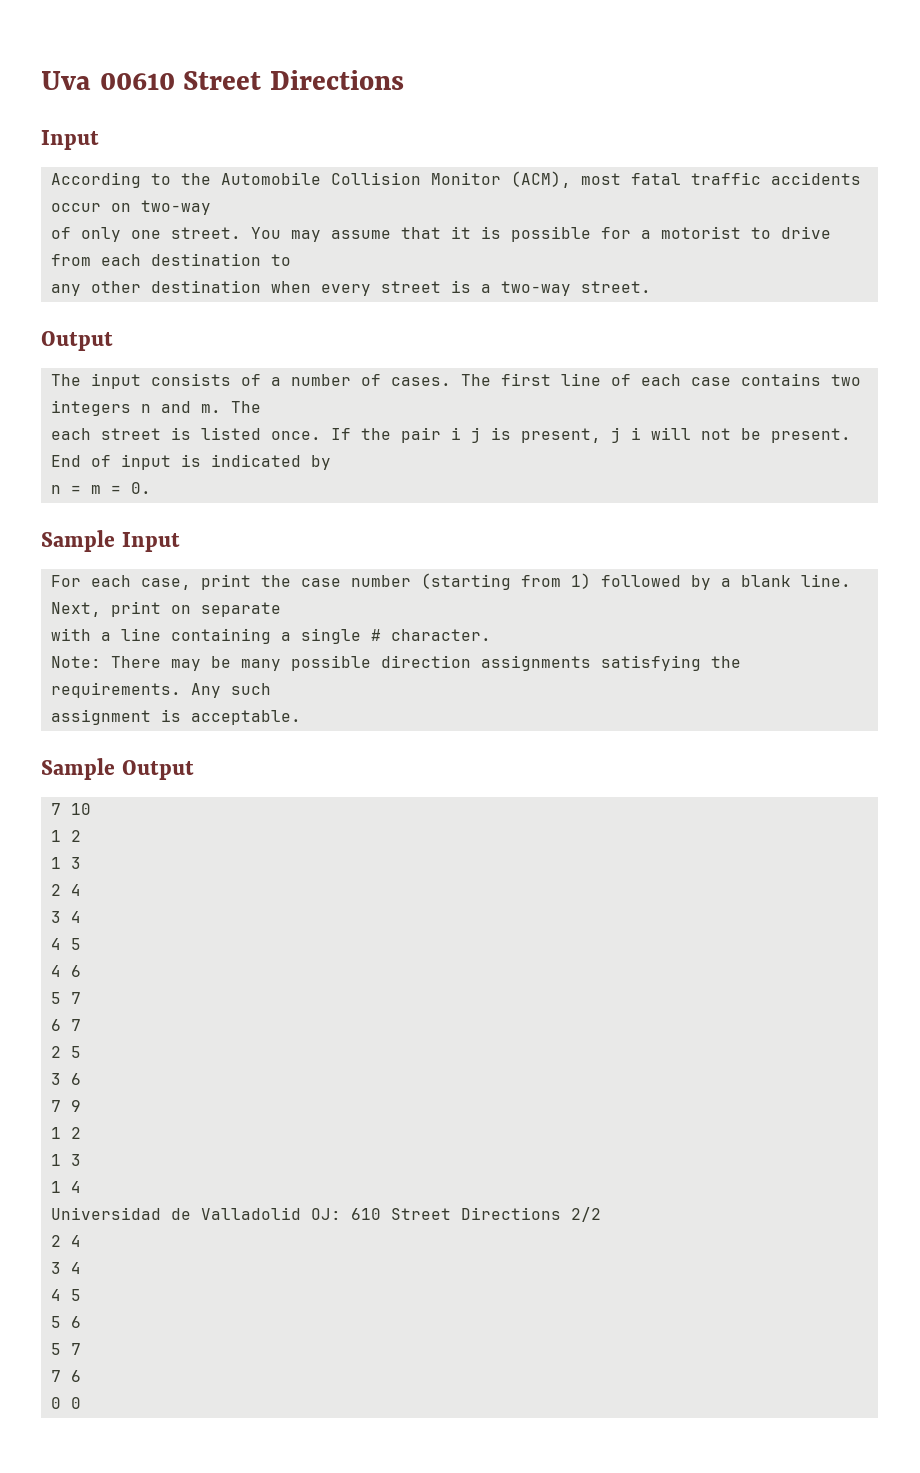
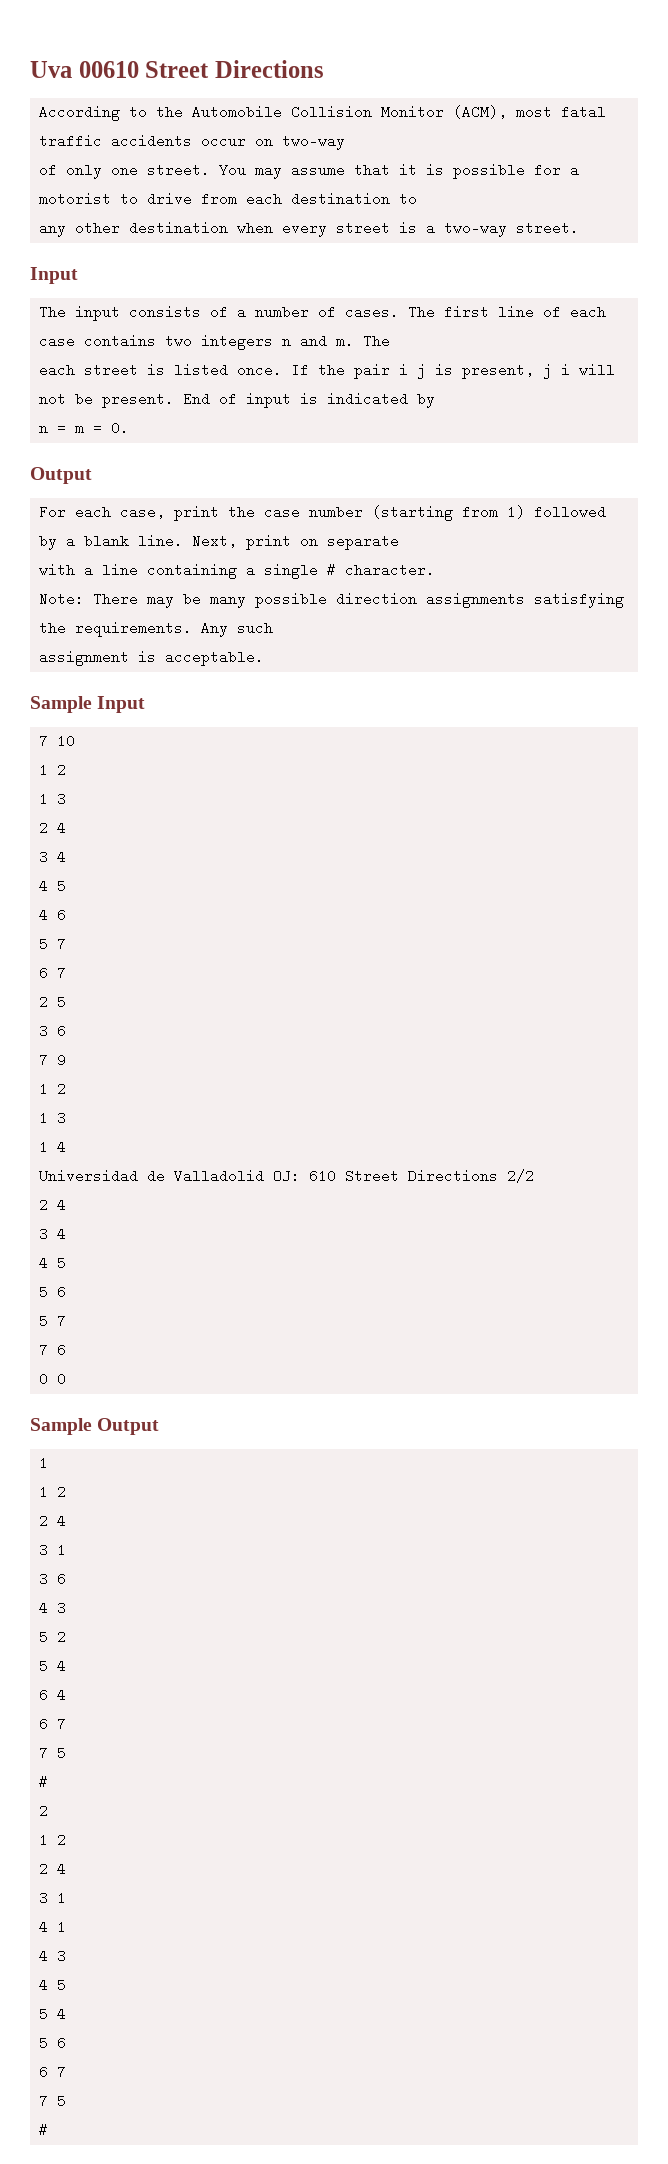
  Uva 00610 Street Directions
- Input
  any other destination when every street is a two-way street.
- Output
+ Input
  n = m = 0.
- Sample Input
+ Output
- Sample Output
+ Sample Input
+ Sample Output
+ 1
+ 1 2
+ 2 4
+ 3 1
+ 3 6
+ 4 3
+ 5 2
+ 5 4
+ 6 4
+ 6 7
+ 7 5
+ #
+ 2
+ 1 2
+ 2 4
+ 3 1
+ 4 1
+ 4 3
+ 4 5
+ 5 4
+ 5 6
+ 6 7
+ 7 5
+ #

